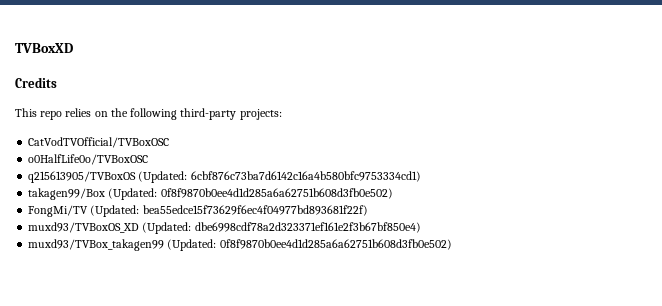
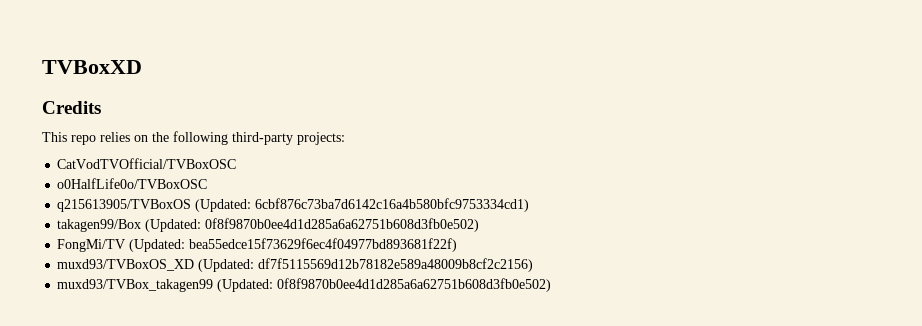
- muxd93/TVBoxOS_XD (Updated: dbe6998cdf78a2d323371ef161e2f3b67bf850e4)
+ muxd93/TVBoxOS_XD (Updated: df7f5115569d12b78182e589a48009b8cf2c2156)

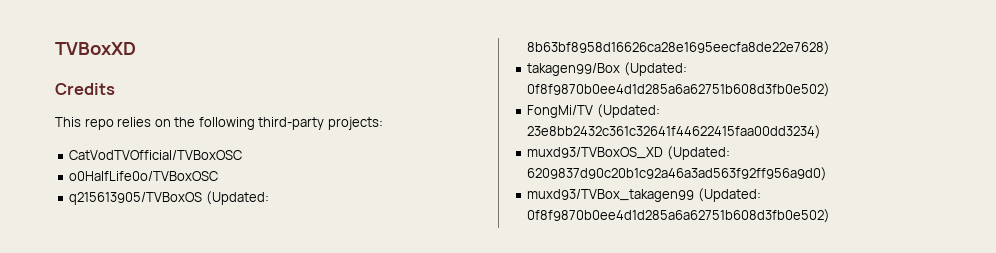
- q215613905/TVBoxOS (Updated: 6cbf876c73ba7d6142c16a4b580bfc9753334cd1)
+ q215613905/TVBoxOS (Updated: 8b63bf8958d16626ca28e1695eecfa8de22e7628)
- FongMi/TV (Updated: bea55edce15f73629f6ec4f04977bd893681f22f)
+ FongMi/TV (Updated: 23e8bb2432c361c32641f44622415faa00dd3234)
- muxd93/TVBoxOS_XD (Updated: df7f5115569d12b78182e589a48009b8cf2c2156)
+ muxd93/TVBoxOS_XD (Updated: 6209837d90c20b1c92a46a3ad563f92ff956a9d0)

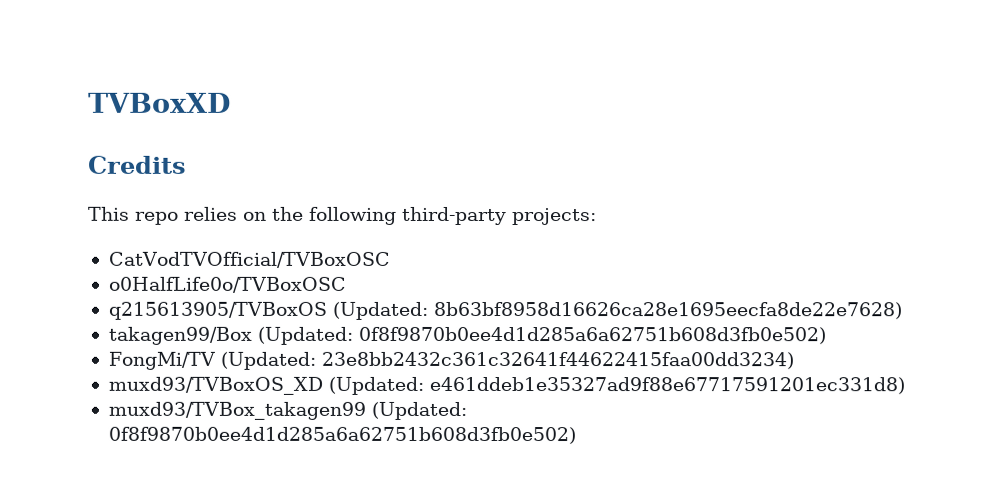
- muxd93/TVBoxOS_XD (Updated: 6209837d90c20b1c92a46a3ad563f92ff956a9d0)
+ muxd93/TVBoxOS_XD (Updated: e461ddeb1e35327ad9f88e67717591201ec331d8)

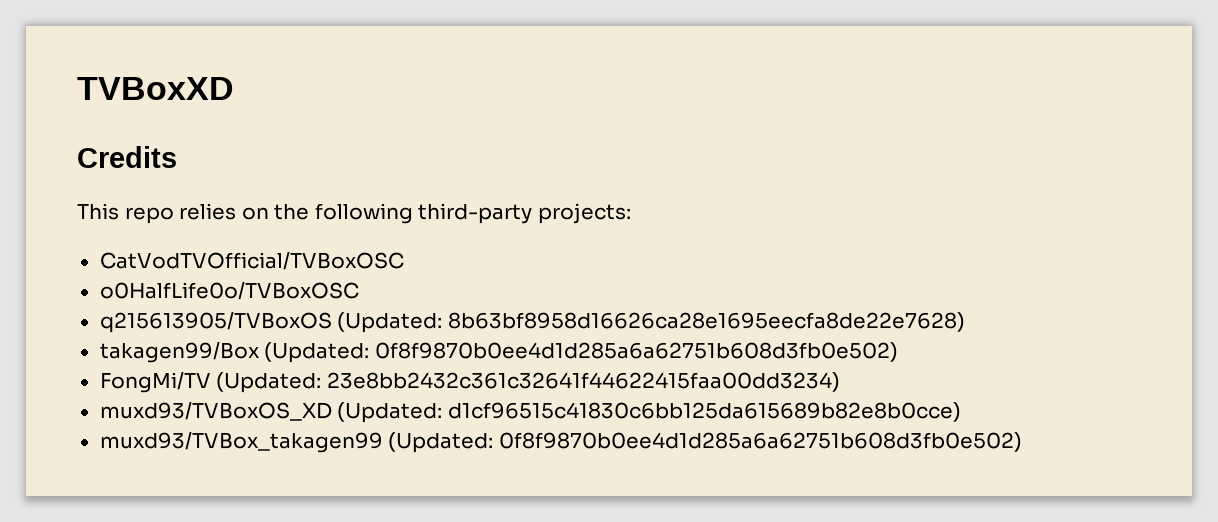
- muxd93/TVBoxOS_XD (Updated: e461ddeb1e35327ad9f88e67717591201ec331d8)
+ muxd93/TVBoxOS_XD (Updated: d1cf96515c41830c6bb125da615689b82e8b0cce)

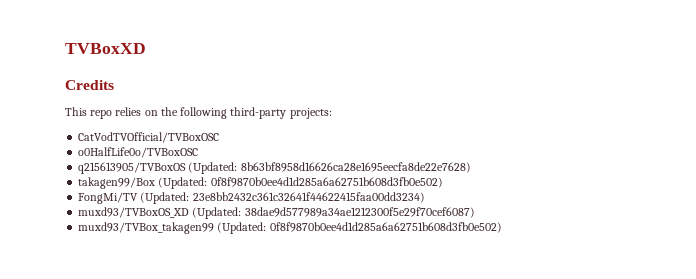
- muxd93/TVBoxOS_XD (Updated: d1cf96515c41830c6bb125da615689b82e8b0cce)
+ muxd93/TVBoxOS_XD (Updated: 38dae9d577989a34ae1212300f5e29f70cef6087)

